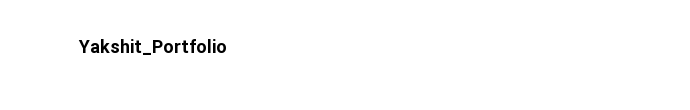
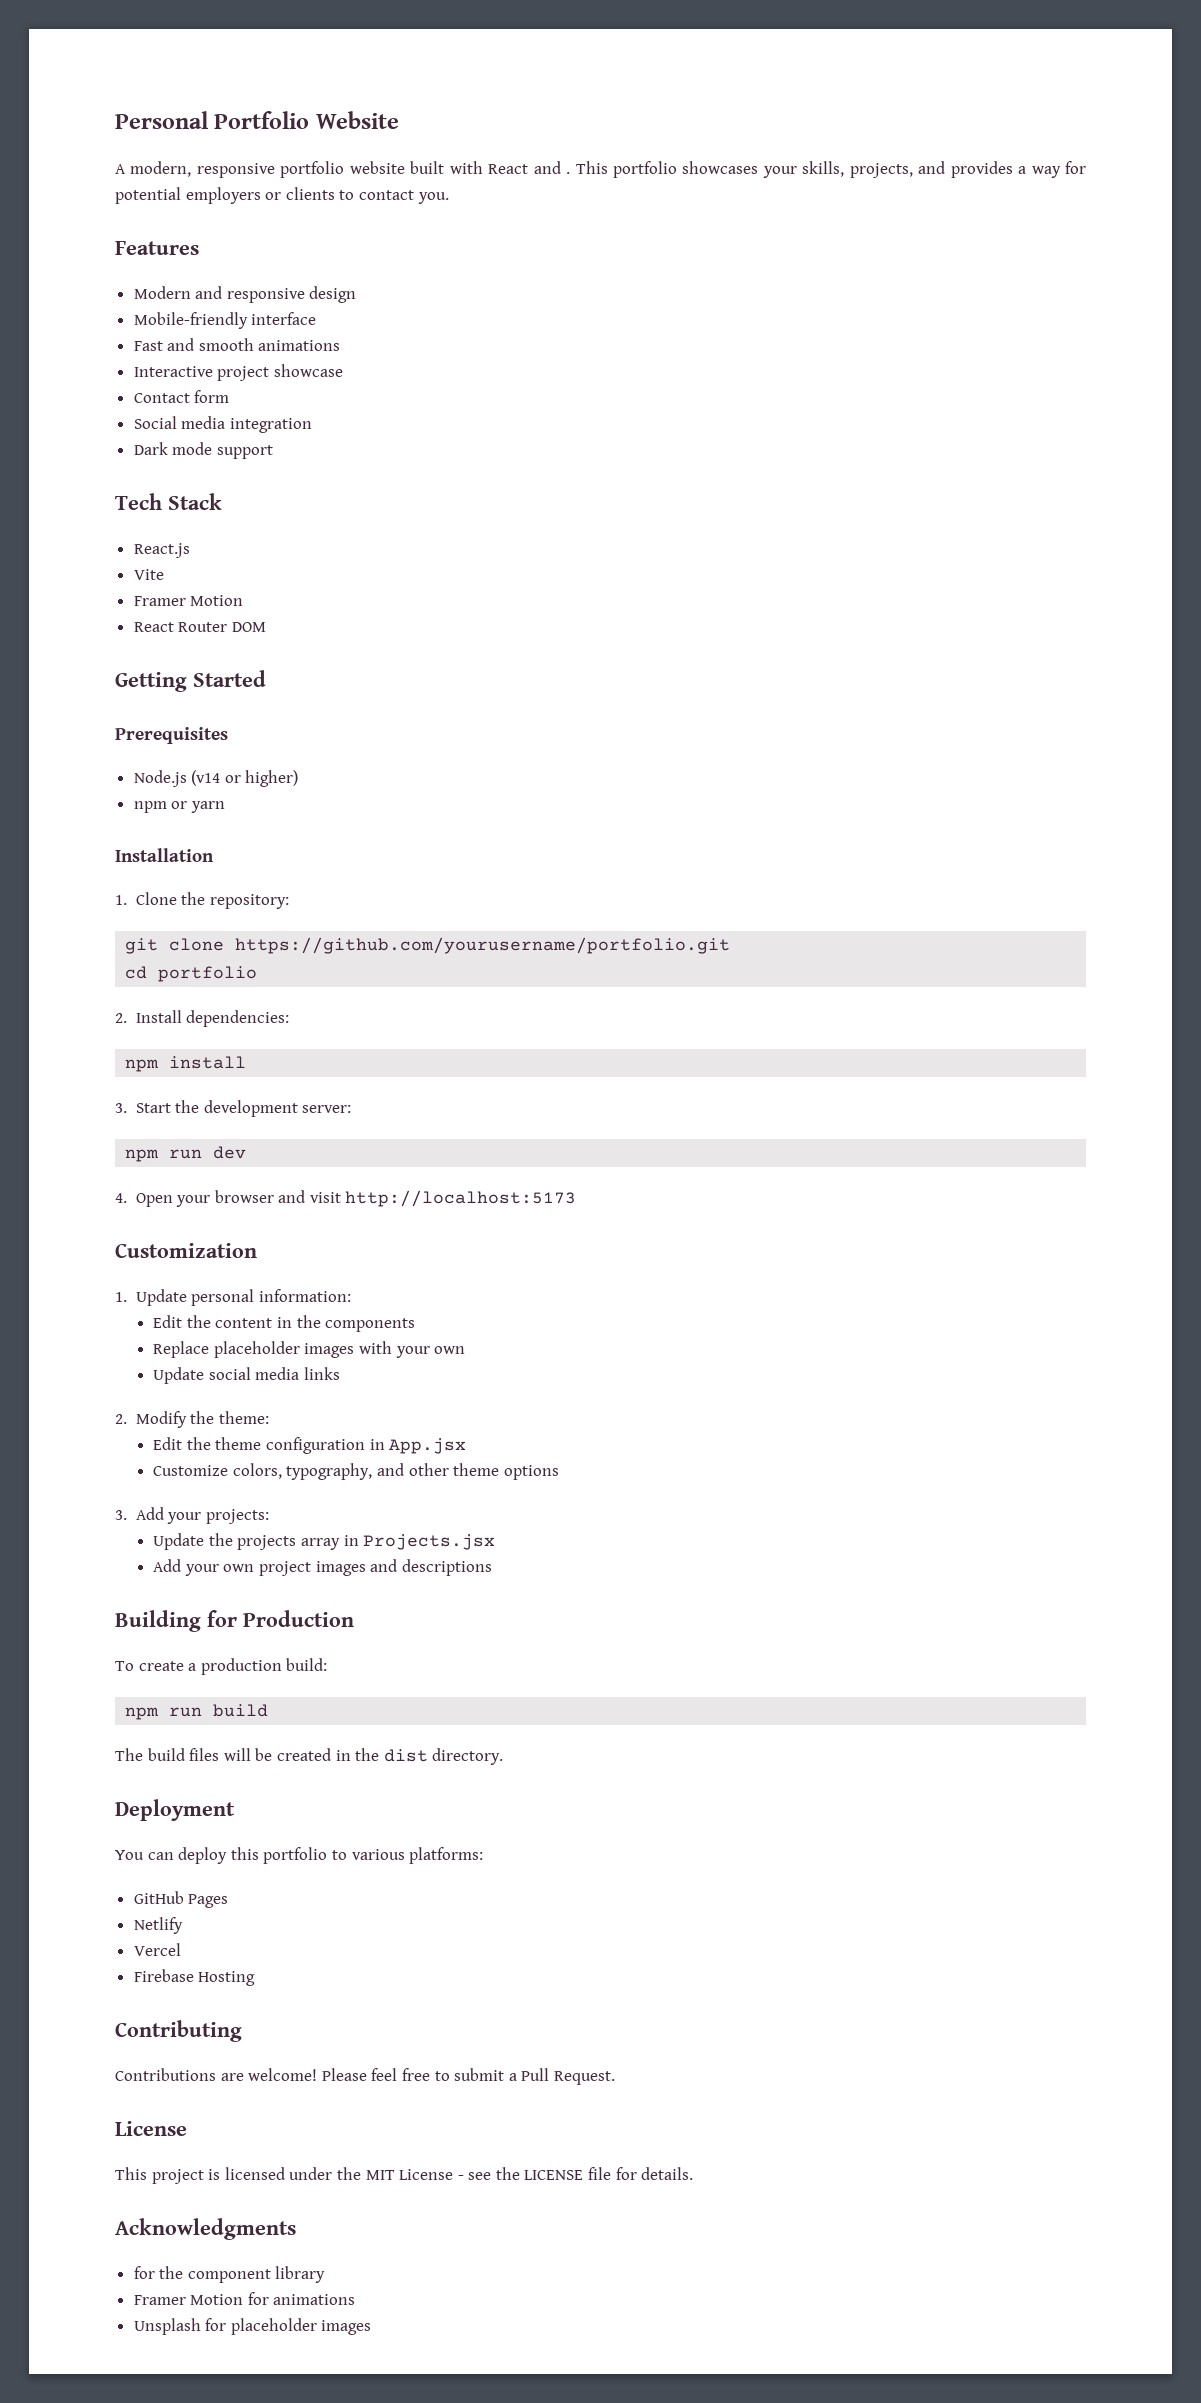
- Yakshit_Portfolio
+ Personal Portfolio Website
+ A modern, responsive portfolio website built with React and . This portfolio showcases your skills, projects, and provides a way for potential employers or clients to contact you.
+ Features
+ Modern and responsive design
+ Mobile-friendly interface
+ Fast and smooth animations
+ Interactive project showcase
+ Contact form
+ Social media integration
+ Dark mode support
+ Tech Stack
+ React.js
+ Vite
+ Framer Motion
+ React Router DOM
+ Getting Started
+ Prerequisites
+ Node.js (v14 or higher)
+ npm or yarn
+ Installation
+ 1. Clone the repository:
+ git clone https://github.com/yourusername/portfolio.git
+ cd portfolio
+ 2. Install dependencies:
+ npm install
+ 3. Start the development server:
+ npm run dev
+ 4. Open your browser and visit http://localhost:5173
+ Customization
+ 1. Update personal information:
+ Edit the content in the components
+ Replace placeholder images with your own
+ Update social media links
+ 2. Modify the theme:
+ Edit the theme configuration in App.jsx
+ Customize colors, typography, and other theme options
+ 3. Add your projects:
+ Update the projects array in Projects.jsx
+ Add your own project images and descriptions
+ Building for Production
+ To create a production build:
+ npm run build
+ The build files will be created in the dist directory.
+ Deployment
+ You can deploy this portfolio to various platforms:
+ GitHub Pages
+ Netlify
+ Vercel
+ Firebase Hosting
+ Contributing
+ Contributions are welcome! Please feel free to submit a Pull Request.
+ License
+ This project is licensed under the MIT License - see the LICENSE file for details.
+ Acknowledgments
+ for the component library
+ Framer Motion for animations
+ Unsplash for placeholder images

